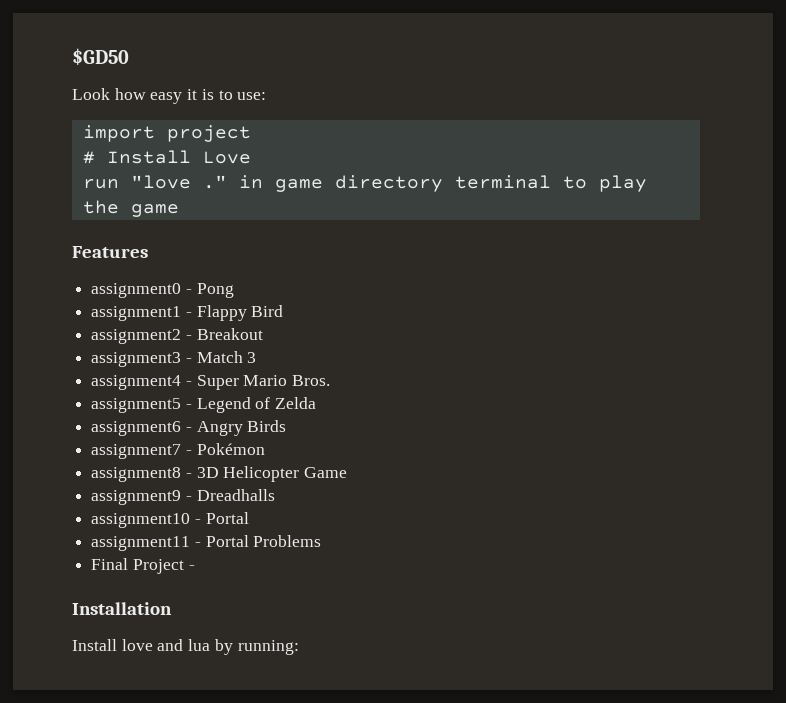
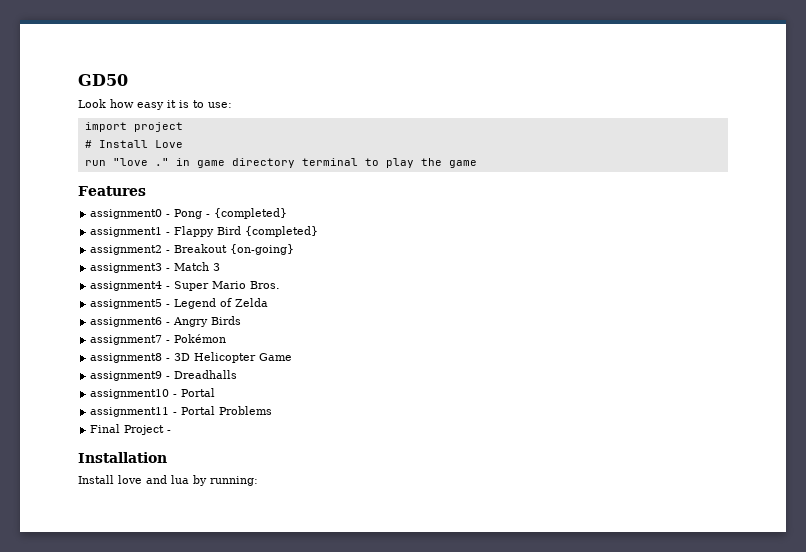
- $GD50
+ GD50
- assignment0 - Pong
+ assignment0 - Pong - {completed}
- assignment1 - Flappy Bird
+ assignment1 - Flappy Bird {completed}
- assignment2 - Breakout
+ assignment2 - Breakout {on-going}

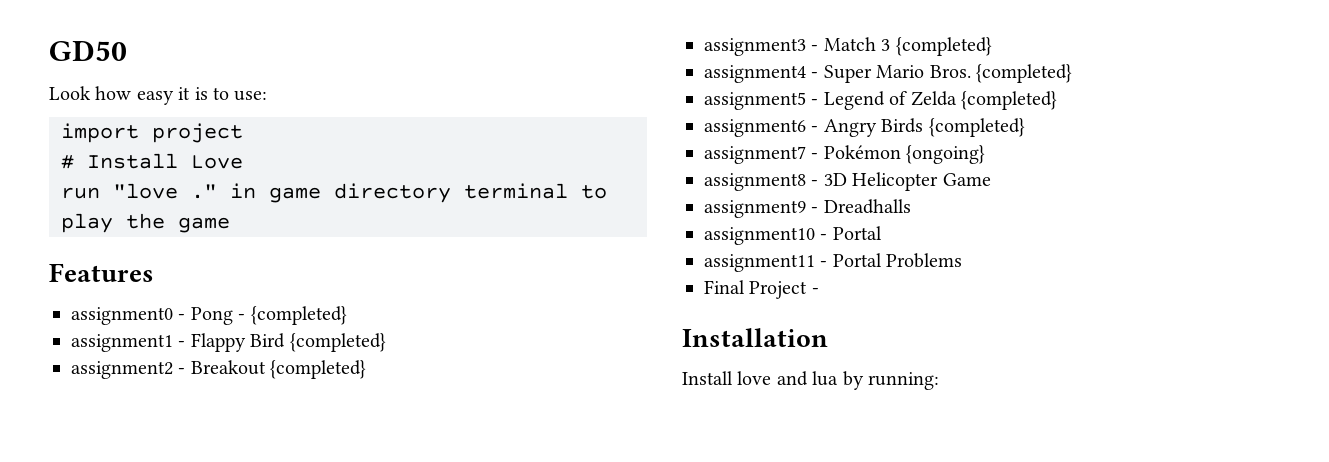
- assignment2 - Breakout {on-going}
+ assignment2 - Breakout {completed}
- assignment3 - Match 3
+ assignment3 - Match 3 {completed}
- assignment4 - Super Mario Bros.
+ assignment4 - Super Mario Bros. {completed}
- assignment5 - Legend of Zelda
+ assignment5 - Legend of Zelda {completed}
- assignment6 - Angry Birds
+ assignment6 - Angry Birds {completed}
- assignment7 - Pokémon
+ assignment7 - Pokémon {ongoing}

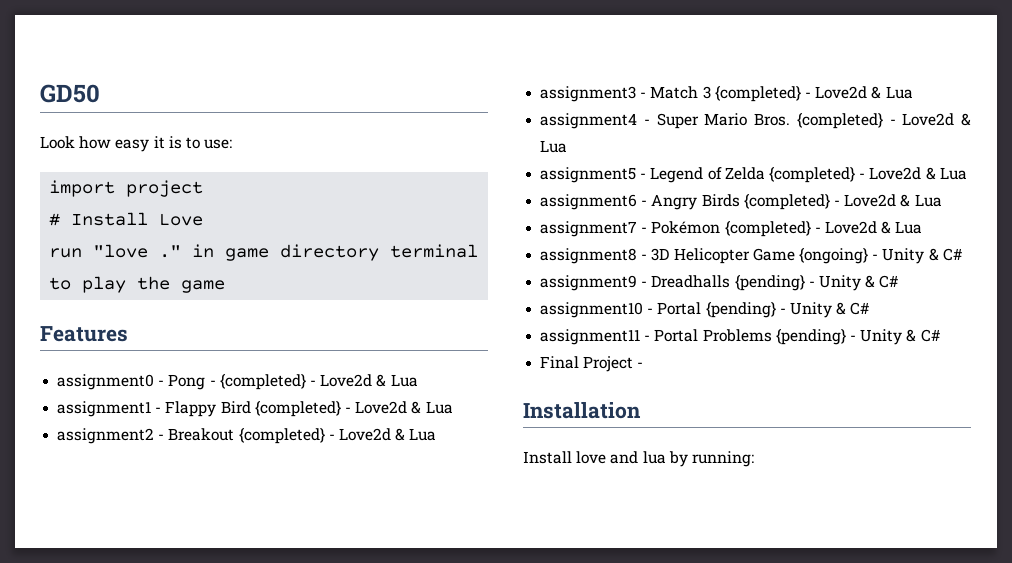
- assignment0 - Pong - {completed}
+ assignment0 - Pong - {completed} - Love2d & Lua
- assignment1 - Flappy Bird {completed}
+ assignment1 - Flappy Bird {completed} - Love2d & Lua
- assignment2 - Breakout {completed}
+ assignment2 - Breakout {completed} - Love2d & Lua
- assignment3 - Match 3 {completed}
+ assignment3 - Match 3 {completed} - Love2d & Lua
- assignment4 - Super Mario Bros. {completed}
+ assignment4 - Super Mario Bros. {completed} - Love2d & Lua
- assignment5 - Legend of Zelda {completed}
+ assignment5 - Legend of Zelda {completed} - Love2d & Lua
- assignment6 - Angry Birds {completed}
+ assignment6 - Angry Birds {completed} - Love2d & Lua
- assignment7 - Pokémon {ongoing}
+ assignment7 - Pokémon {completed} - Love2d & Lua
- assignment8 - 3D Helicopter Game
- assignment9 - Dreadhalls
- assignment10 - Portal
+ assignment8 - 3D Helicopter Game {ongoing} - Unity & C#
+ assignment9 - Dreadhalls {pending} - Unity & C#
+ assignment10 - Portal {pending} - Unity & C#
- assignment11 - Portal Problems
+ assignment11 - Portal Problems {pending} - Unity & C#

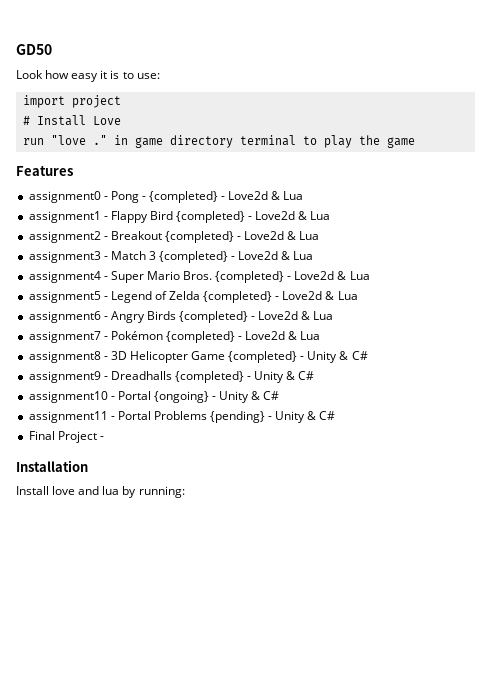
- assignment8 - 3D Helicopter Game {ongoing} - Unity & C#
+ assignment8 - 3D Helicopter Game {completed} - Unity & C#
- assignment9 - Dreadhalls {pending} - Unity & C#
+ assignment9 - Dreadhalls {completed} - Unity & C#
- assignment10 - Portal {pending} - Unity & C#
+ assignment10 - Portal {ongoing} - Unity & C#

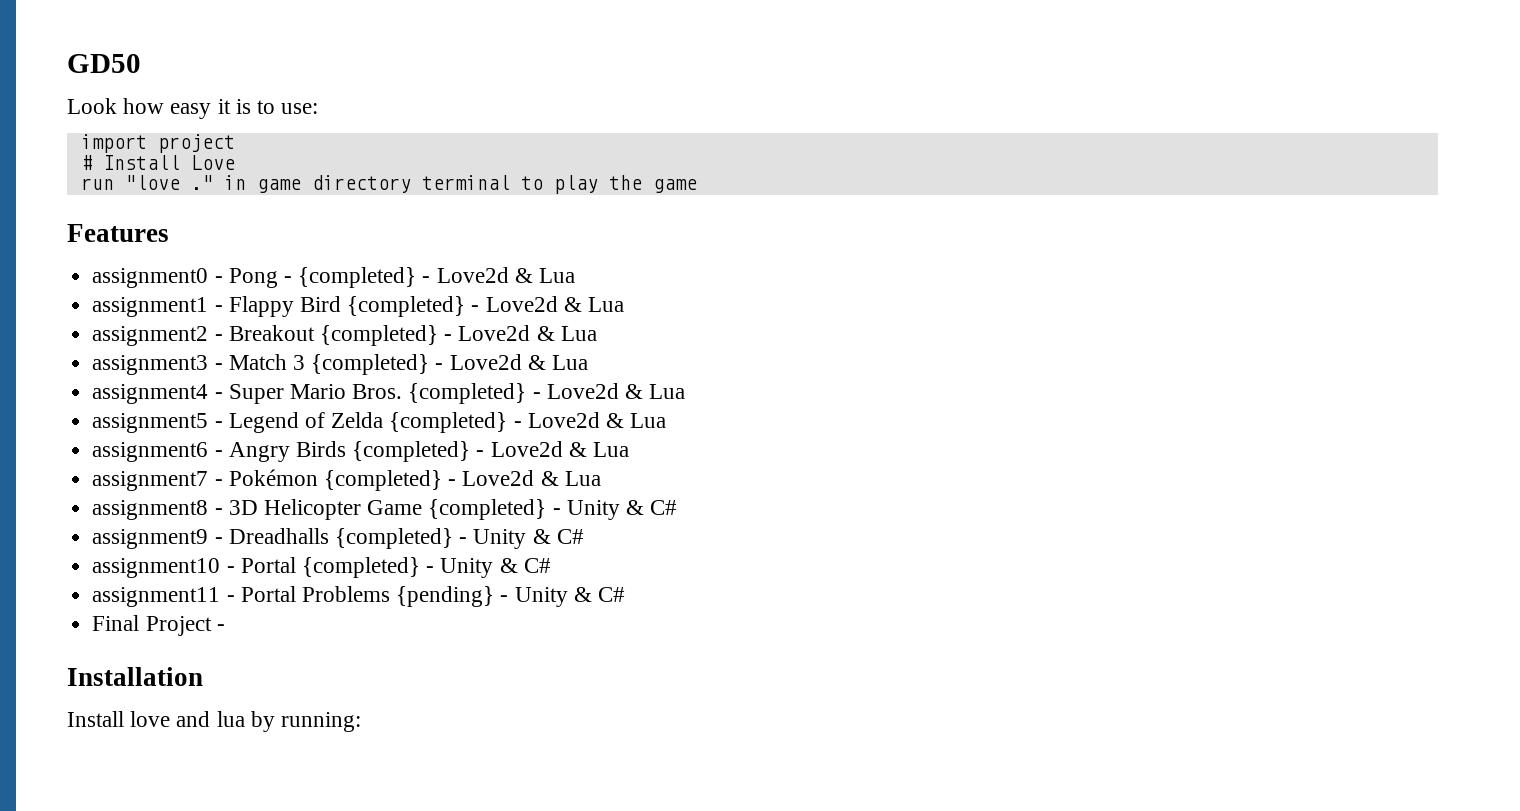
- assignment10 - Portal {ongoing} - Unity & C#
+ assignment10 - Portal {completed} - Unity & C#

